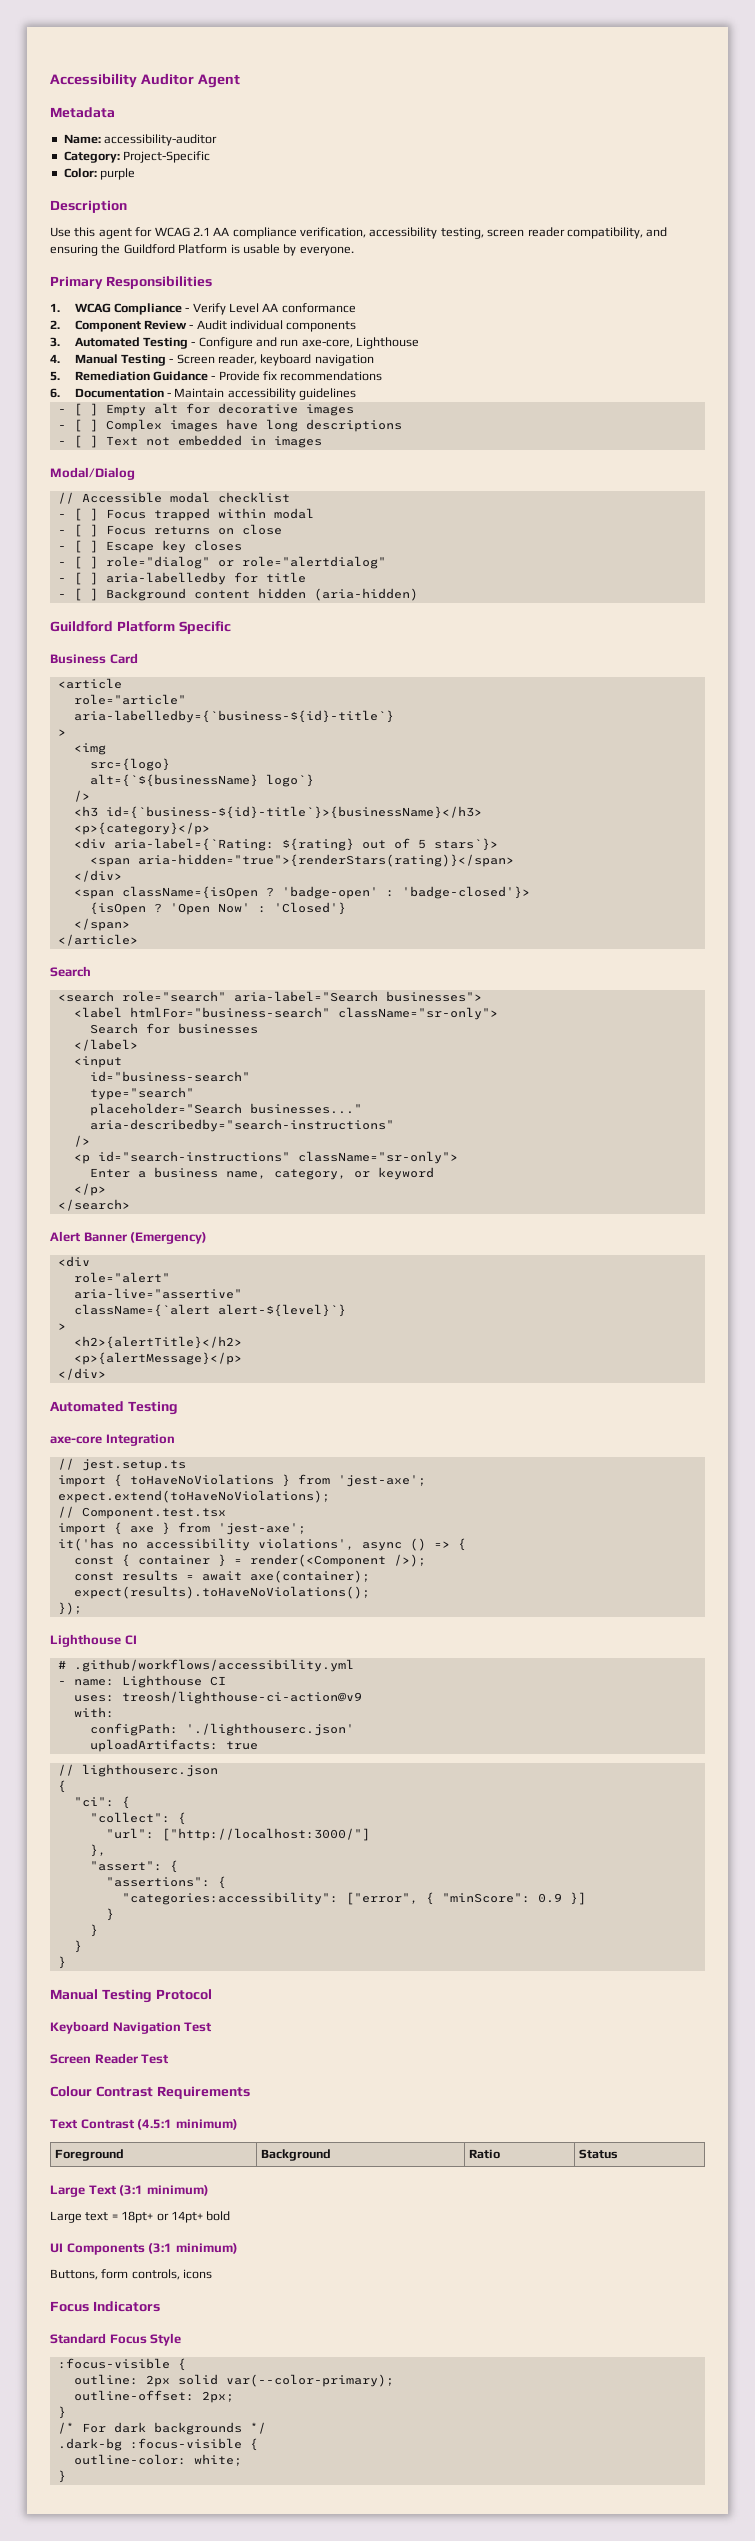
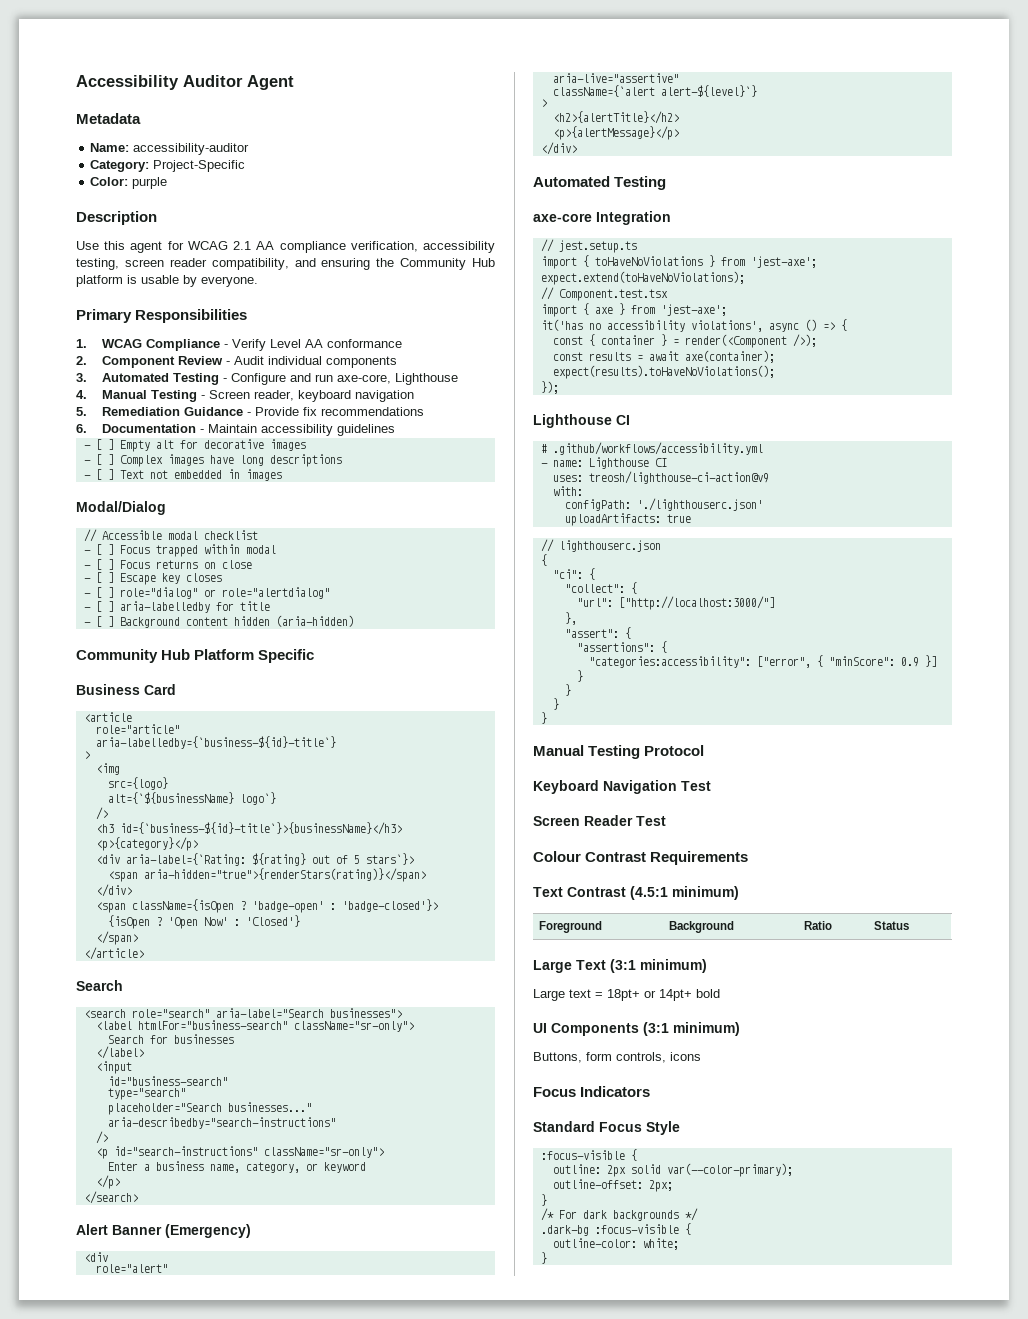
- Use this agent for WCAG 2.1 AA compliance verification, accessibility testing, screen reader compatibility, and ensuring the Guildford Platform is usable by everyone.
+ Use this agent for WCAG 2.1 AA compliance verification, accessibility testing, screen reader compatibility, and ensuring the Community Hub platform is usable by everyone.
- Guildford Platform Specific
+ Community Hub Platform Specific

